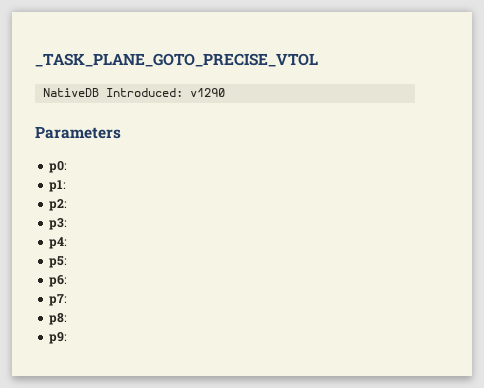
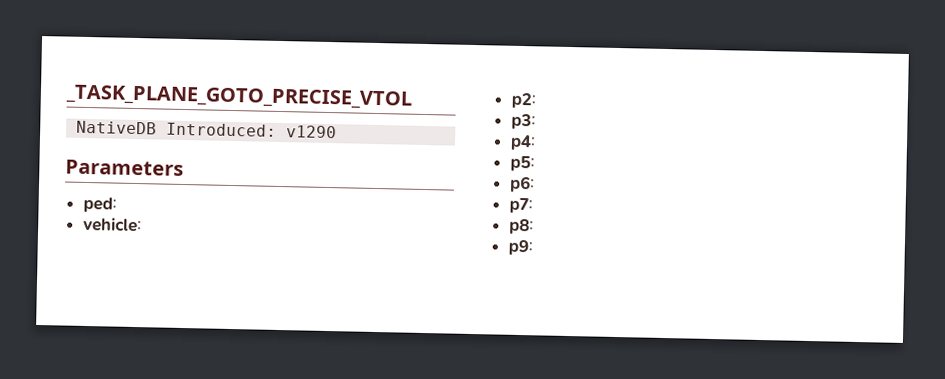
- p0:
- p1:
+ ped:
+ vehicle:

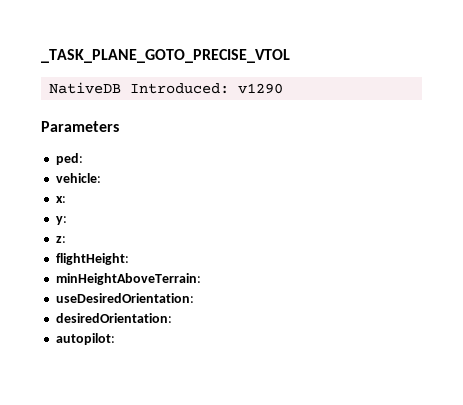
- p2:
- p3:
- p4:
- p5:
- p6:
- p7:
- p8:
- p9:
+ x:
+ y:
+ z:
+ flightHeight:
+ minHeightAboveTerrain:
+ useDesiredOrientation:
+ desiredOrientation:
+ autopilot:

